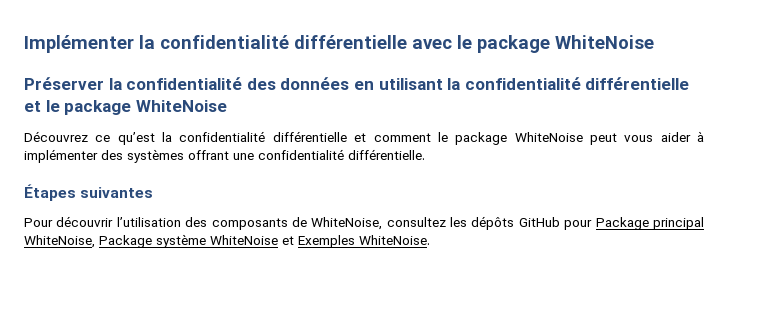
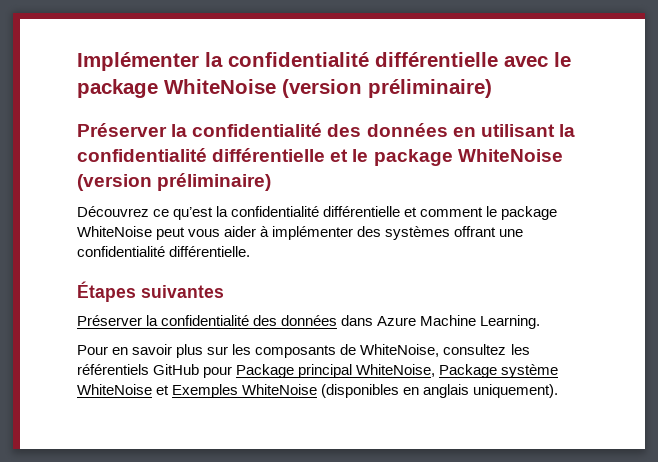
- Implémenter la confidentialité différentielle avec le package WhiteNoise
+ Implémenter la confidentialité différentielle avec le package WhiteNoise (version préliminaire)
- Préserver la confidentialité des données en utilisant la confidentialité différentielle et le package WhiteNoise
+ Préserver la confidentialité des données en utilisant la confidentialité différentielle et le package WhiteNoise (version préliminaire)
- Pour découvrir l’utilisation des composants de WhiteNoise, consultez les dépôts GitHub pour Package principal WhiteNoise, Package système WhiteNoise et Exemples WhiteNoise.
+ Préserver la confidentialité des données dans Azure Machine Learning.
+ Pour en savoir plus sur les composants de WhiteNoise, consultez les référentiels GitHub pour Package principal WhiteNoise, Package système WhiteNoise et Exemples WhiteNoise (disponibles en anglais uniquement).

